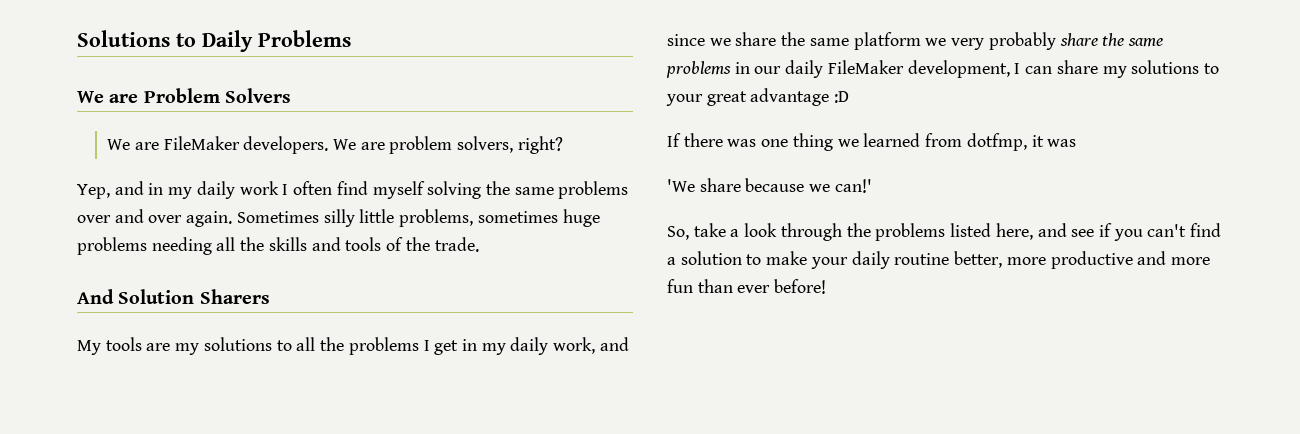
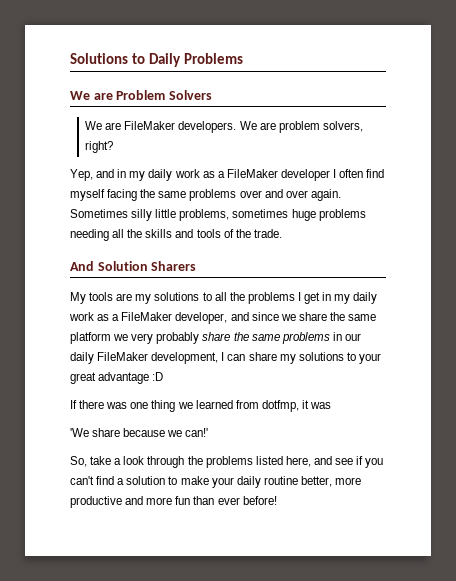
- Yep, and in my daily work I often find myself solving the same problems over and over again.
+ Yep, and in my daily work as a FileMaker developer I often find myself facing the same problems over and over again.
- My tools are my solutions to all the problems I get in my daily work, and since we share the same platform we very probably share the same problems in our daily FileMaker development, I can share my solutions to your great advantage :D
+ My tools are my solutions to all the problems I get in my daily work as a FileMaker developer, and since we share the same platform we very probably share the same problems in our daily FileMaker development, I can share my solutions to your great advantage :D

